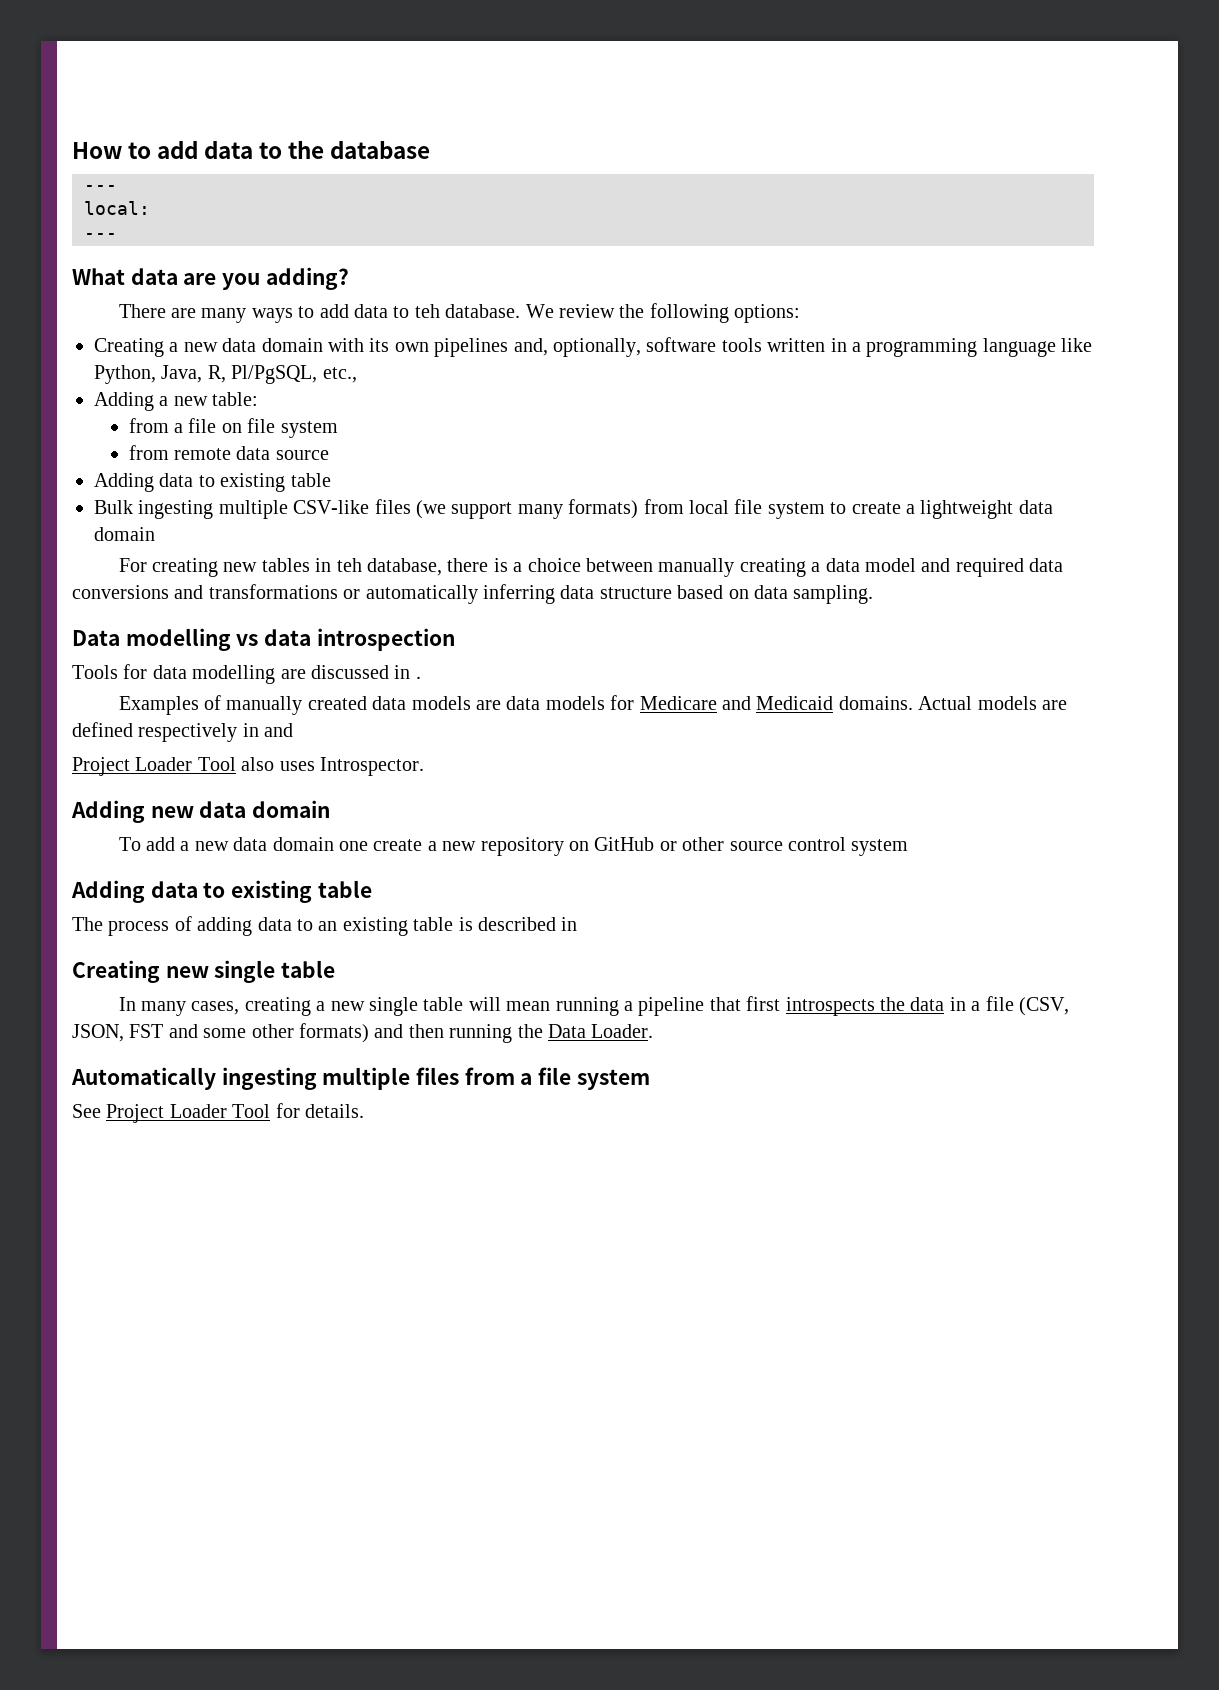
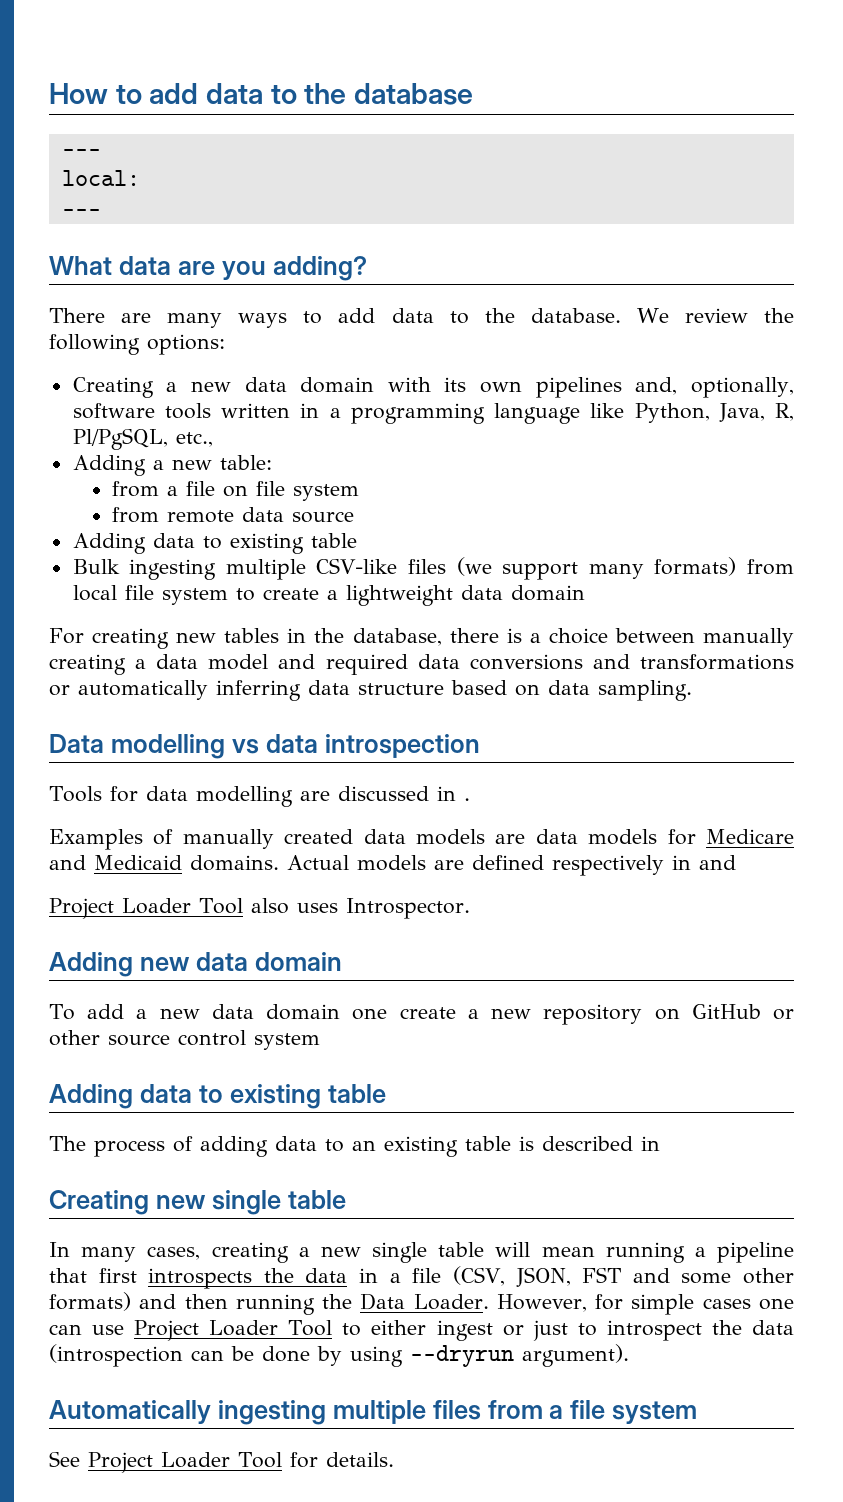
- There are many ways to add data to teh database.
+ There are many ways to add data to the database.
- For creating new tables in teh database, there is a choice between manually creating a data model and required data conversions and transformations or automatically inferring data structure based on data sampling.
+ For creating new tables in the database, there is a choice between manually creating a data model and required data conversions and transformations or automatically inferring data structure based on data sampling.
+ However, for simple cases one can use Project Loader Tool to either ingest or just to introspect the data (introspection can be done by using --dryrun argument).

